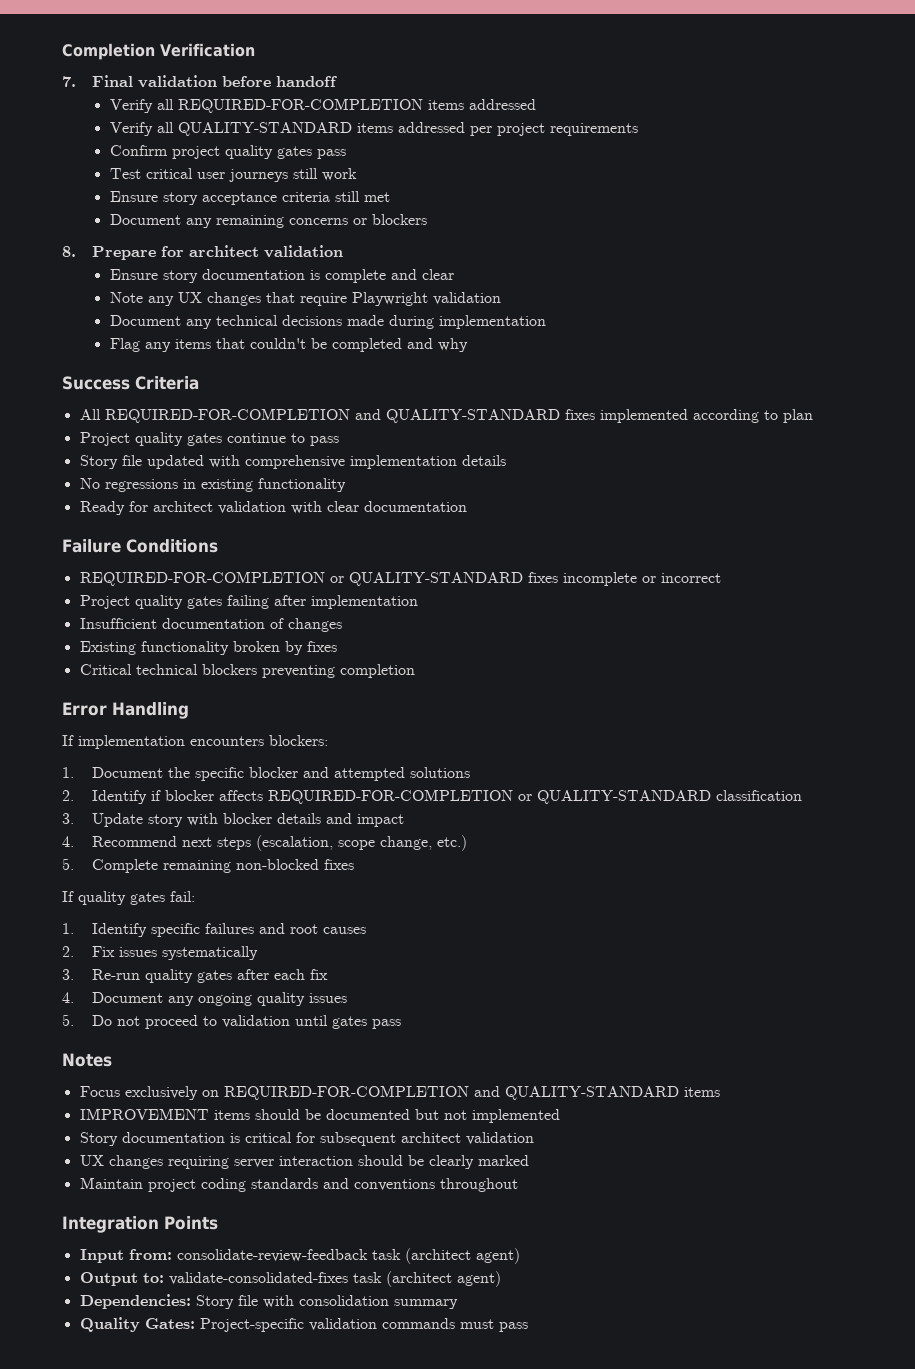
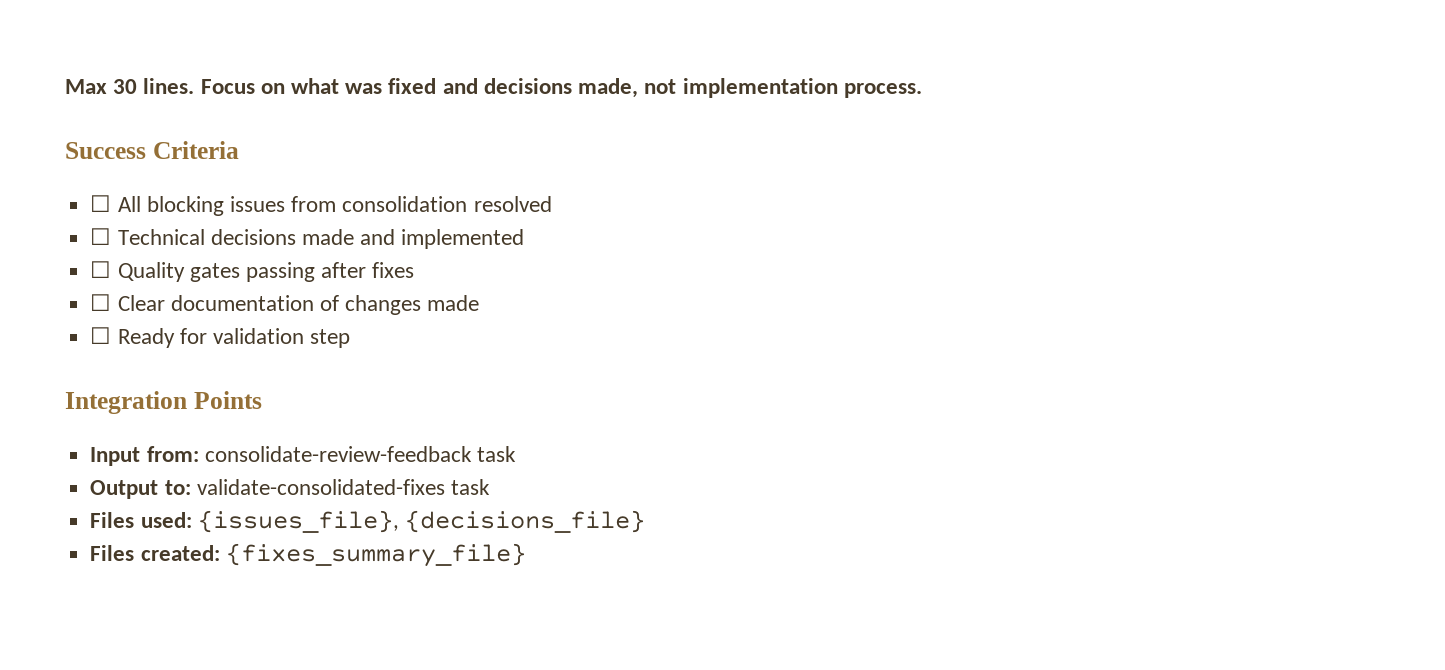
- Completion Verification
- 7. Final validation before handoff
- Verify all REQUIRED-FOR-COMPLETION items addressed
- Verify all QUALITY-STANDARD items addressed per project requirements
- Confirm project quality gates pass
- Test critical user journeys still work
- Ensure story acceptance criteria still met
- Document any remaining concerns or blockers
- 8. Prepare for architect validation
- Ensure story documentation is complete and clear
- Note any UX changes that require Playwright validation
- Document any technical decisions made during implementation
- Flag any items that couldn't be completed and why
+ Max 30 lines. Focus on what was fixed and decisions made, not implementation process.
  Success Criteria
- All REQUIRED-FOR-COMPLETION and QUALITY-STANDARD fixes implemented according to plan
- Project quality gates continue to pass
- Story file updated with comprehensive implementation details
- No regressions in existing functionality
- Ready for architect validation with clear documentation
- Failure Conditions
- REQUIRED-FOR-COMPLETION or QUALITY-STANDARD fixes incomplete or incorrect
- Project quality gates failing after implementation
- Insufficient documentation of changes
- Existing functionality broken by fixes
- Critical technical blockers preventing completion
- Error Handling
- If implementation encounters blockers:
- 1. Document the specific blocker and attempted solutions
- 2. Identify if blocker affects REQUIRED-FOR-COMPLETION or QUALITY-STANDARD classification
- 3. Update story with blocker details and impact
- 4. Recommend next steps (escalation, scope change, etc.)
- 5. Complete remaining non-blocked fixes
- If quality gates fail:
- 1. Identify specific failures and root causes
- 2. Fix issues systematically
- 3. Re-run quality gates after each fix
- 4. Document any ongoing quality issues
- 5. Do not proceed to validation until gates pass
- Notes
- Focus exclusively on REQUIRED-FOR-COMPLETION and QUALITY-STANDARD items
- IMPROVEMENT items should be documented but not implemented
- Story documentation is critical for subsequent architect validation
- UX changes requiring server interaction should be clearly marked
- Maintain project coding standards and conventions throughout
+ ☐ All blocking issues from consolidation resolved
+ ☐ Technical decisions made and implemented
+ ☐ Quality gates passing after fixes
+ ☐ Clear documentation of changes made
+ ☐ Ready for validation step
- Input from: consolidate-review-feedback task (architect agent)
+ Input from: consolidate-review-feedback task
- Output to: validate-consolidated-fixes task (architect agent)
- Dependencies: Story file with consolidation summary
- Quality Gates: Project-specific validation commands must pass
+ Output to: validate-consolidated-fixes task
+ Files used: {issues_file}, {decisions_file}
+ Files created: {fixes_summary_file}

